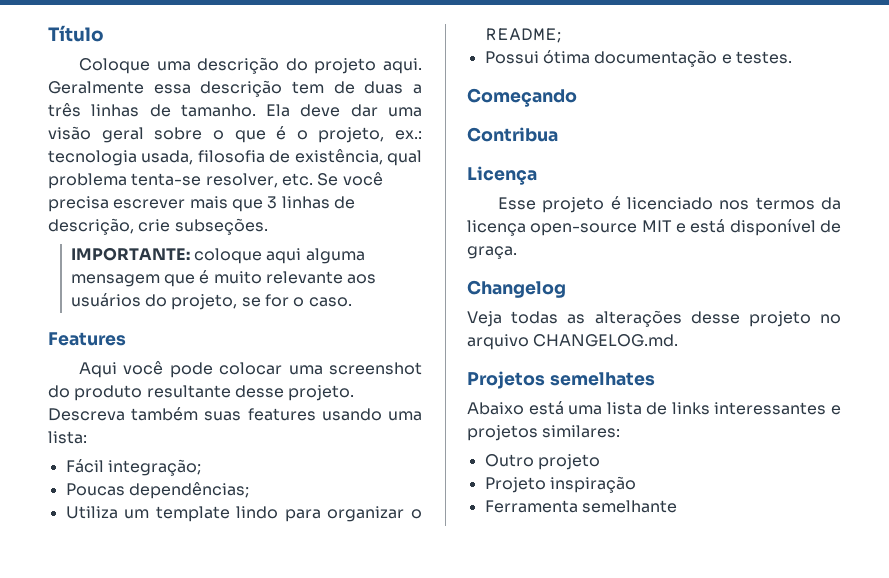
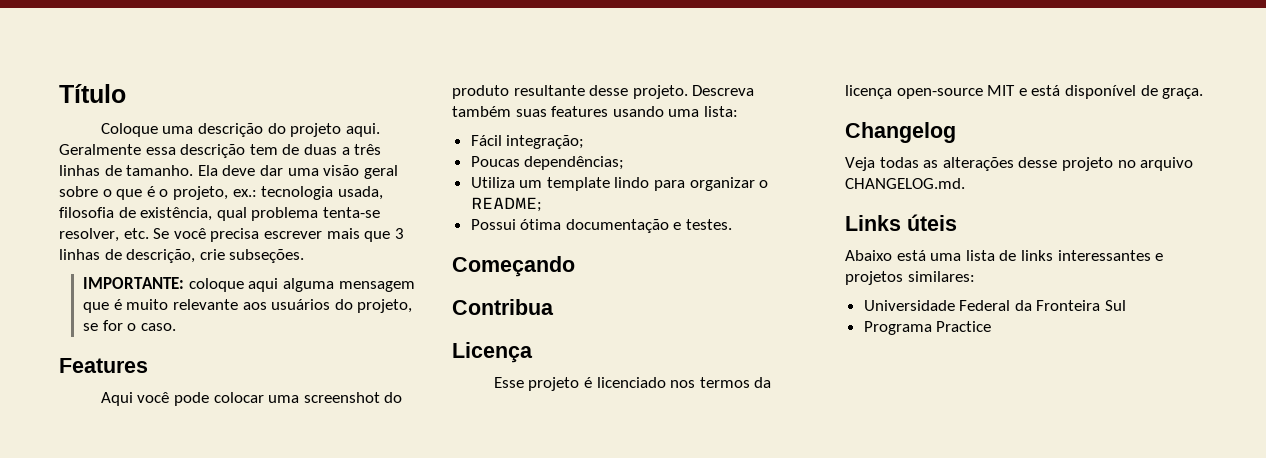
- Projetos semelhates
+ Links úteis
- Outro projeto
- Projeto inspiração
- Ferramenta semelhante
+ Universidade Federal da Fronteira Sul
+ Programa Practice

